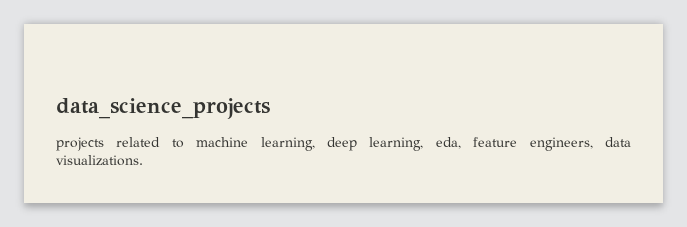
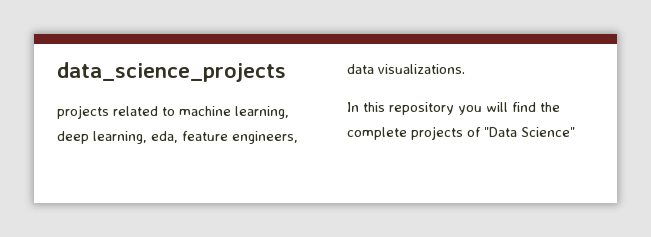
+ In this repository you will find the complete projects of "Data Science"

